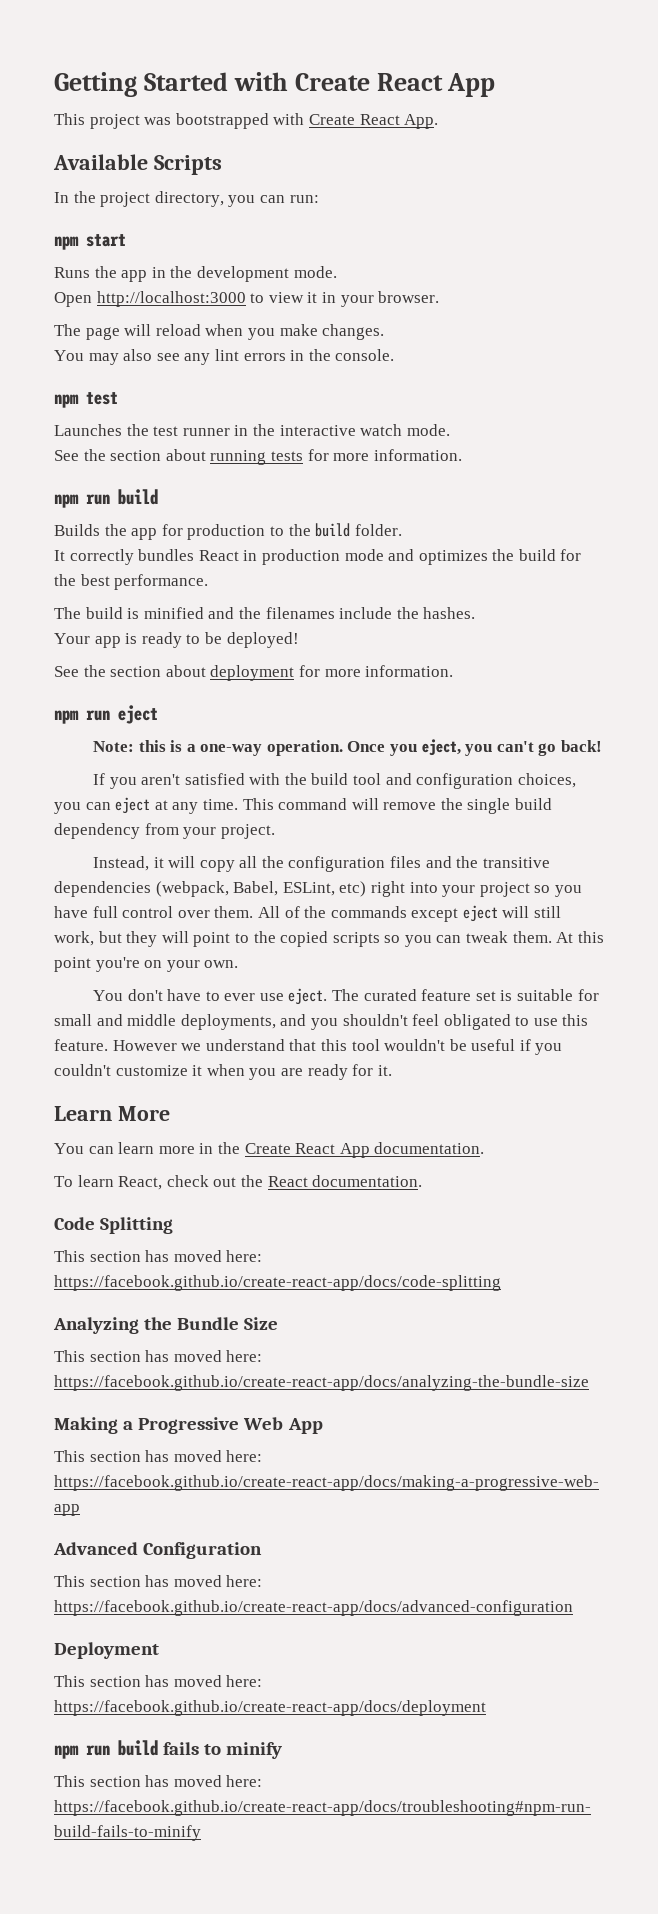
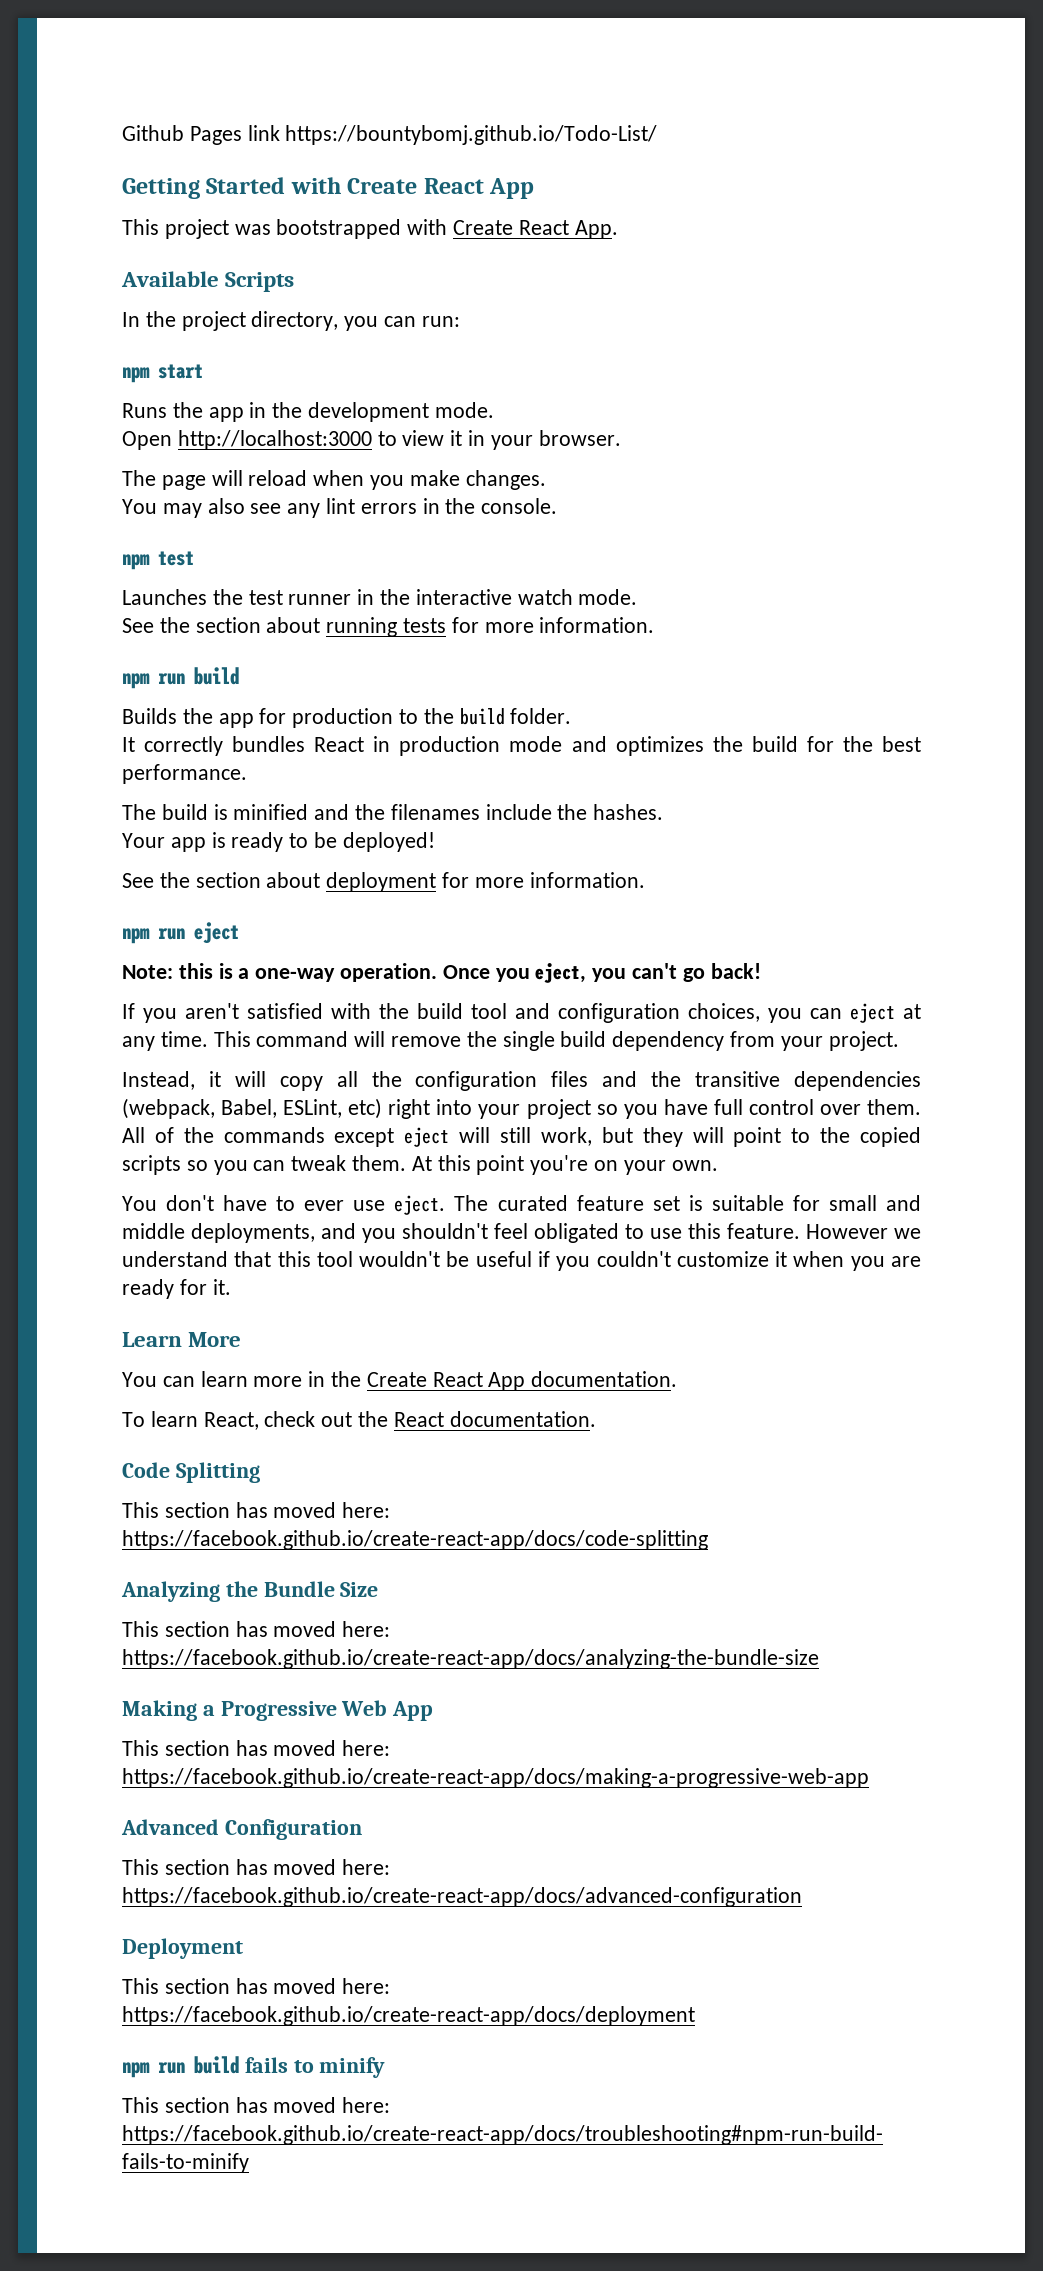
+ Github Pages link https://bountybomj.github.io/Todo-List/

